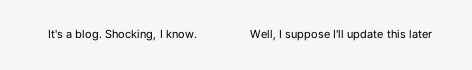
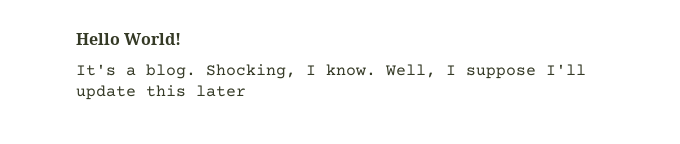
+ Hello World!

